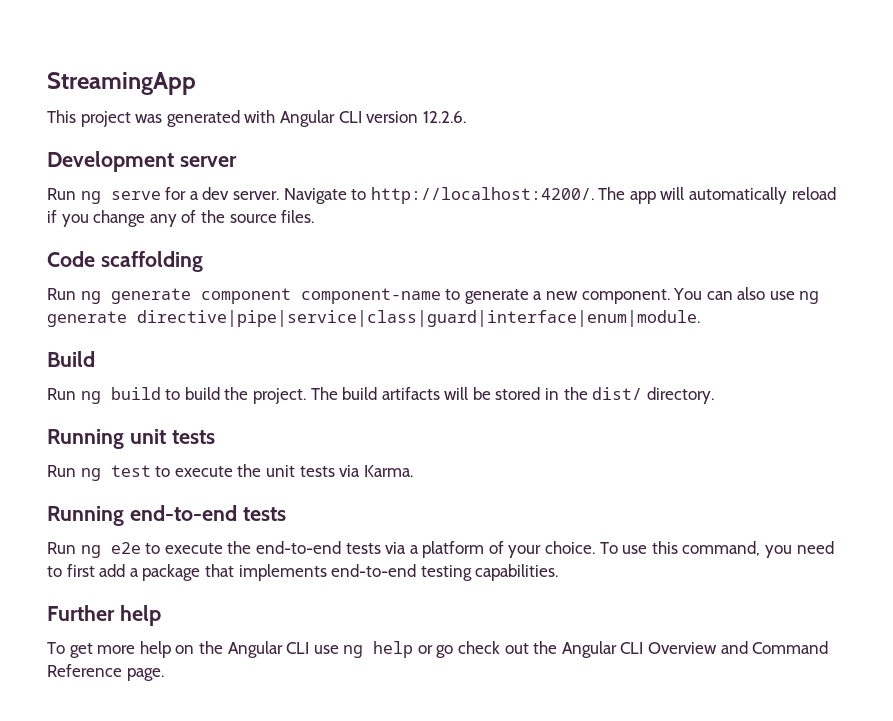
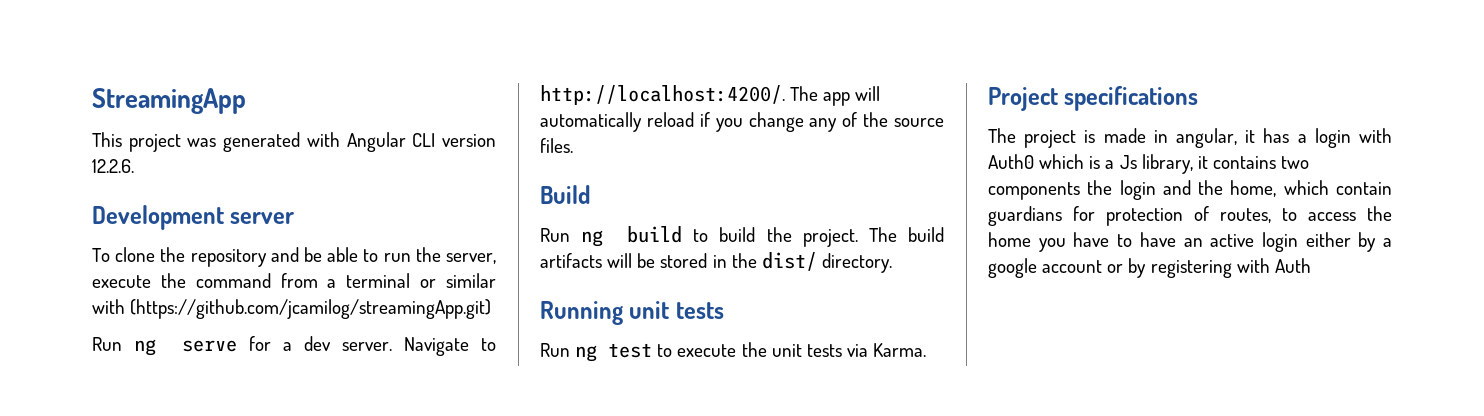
+ To clone the repository and be able to run the server, execute the command from a terminal or similar with (https://github.com/jcamilog/streamingApp.git)
- Code scaffolding
- Run ng generate component component-name to generate a new component. You can also use ng generate directive|pipe|service|class|guard|interface|enum|module.
- Running end-to-end tests
- Run ng e2e to execute the end-to-end tests via a platform of your choice. To use this command, you need to first add a package that implements end-to-end testing capabilities.
- Further help
- To get more help on the Angular CLI use ng help or go check out the Angular CLI Overview and Command Reference page.
+ Project specifications
+ The project is made in angular, it has a login with Auth0 which is a Js library, it contains two components the login and the home, which contain guardians for protection of routes, to access the home you have to have an active login either by a google account or by registering with Auth

